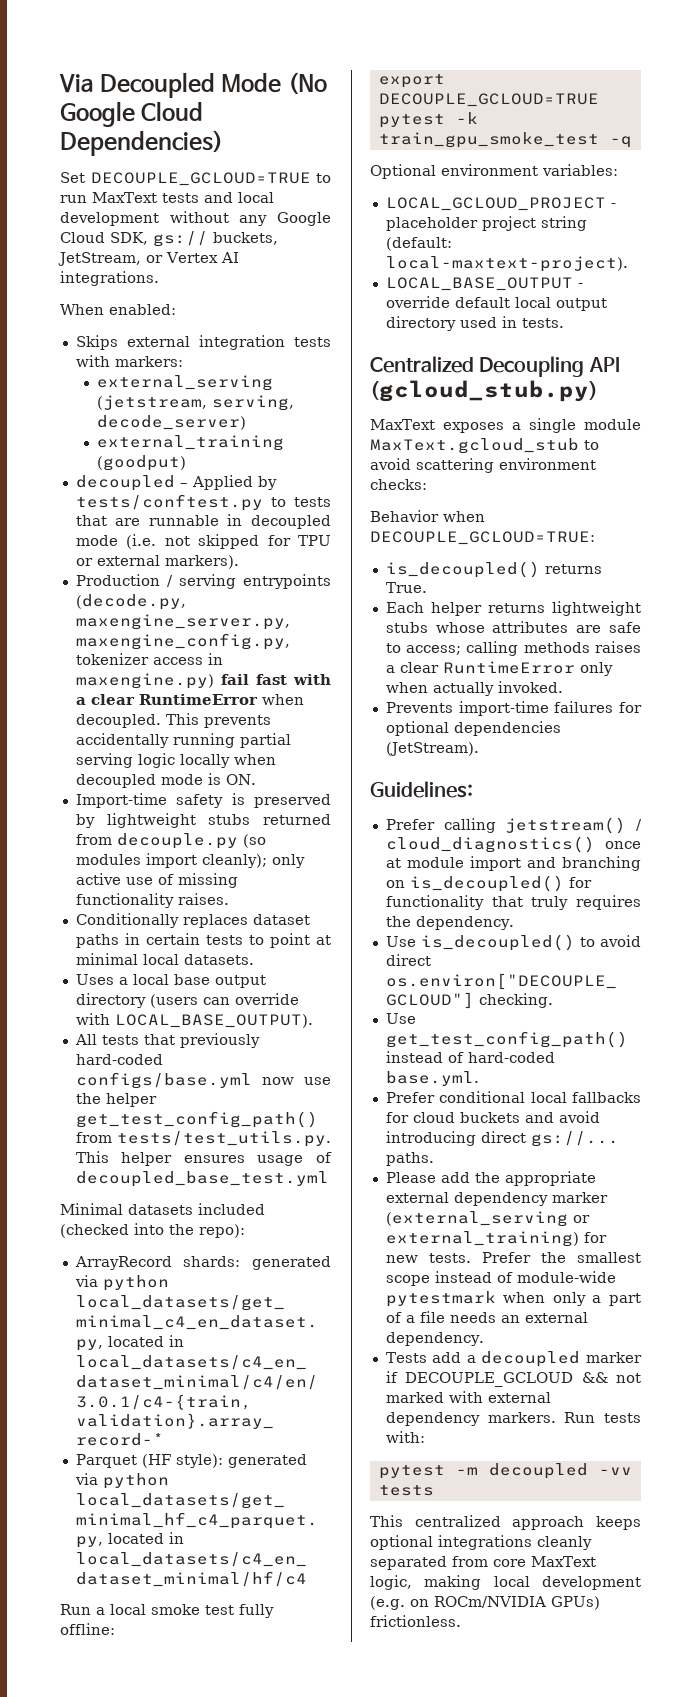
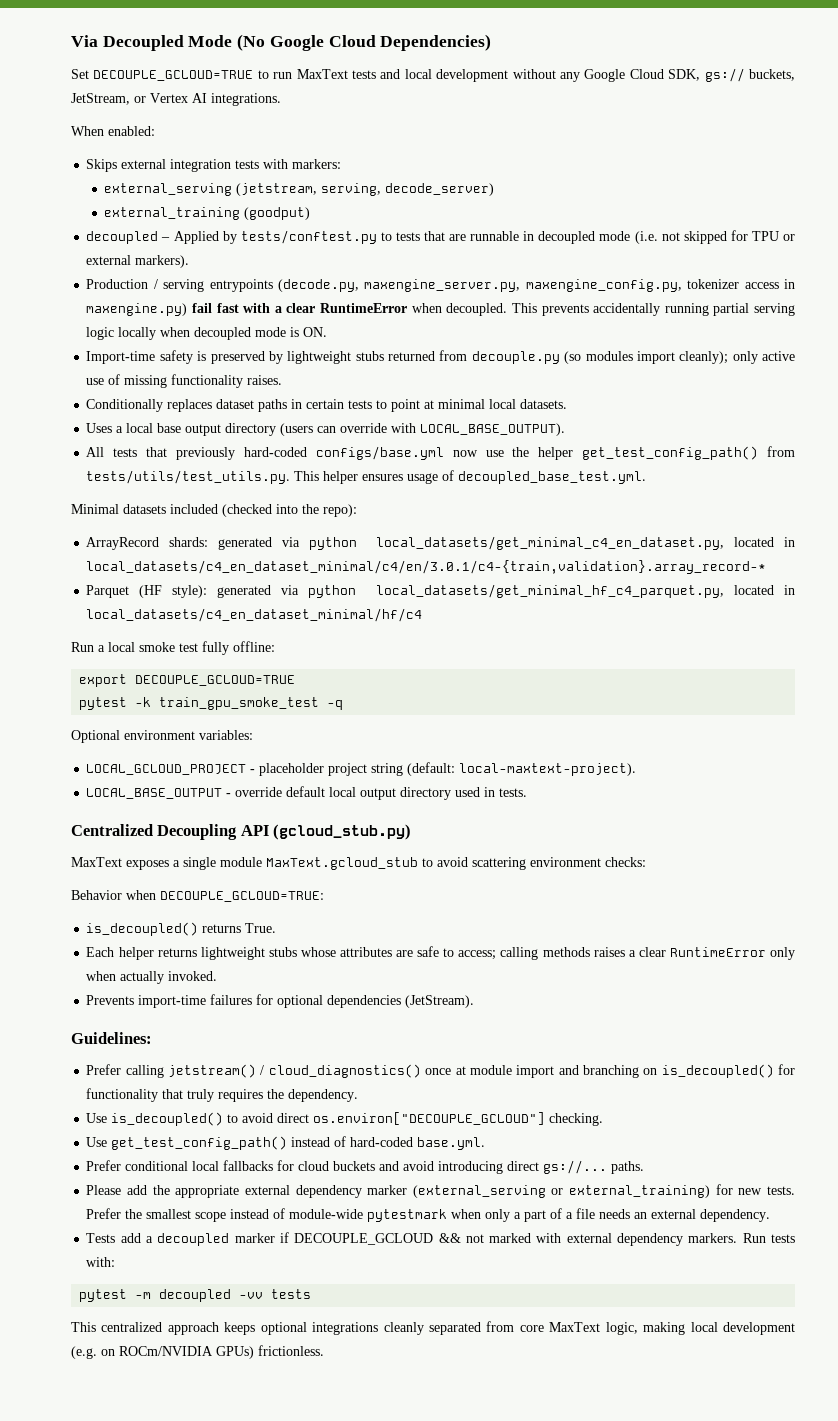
- All tests that previously hard-coded configs/base.yml now use the helper get_test_config_path() from tests/test_utils.py. This helper ensures usage of decoupled_base_test.yml
+ All tests that previously hard-coded configs/base.yml now use the helper get_test_config_path() from tests/utils/test_utils.py. This helper ensures usage of decoupled_base_test.yml.

